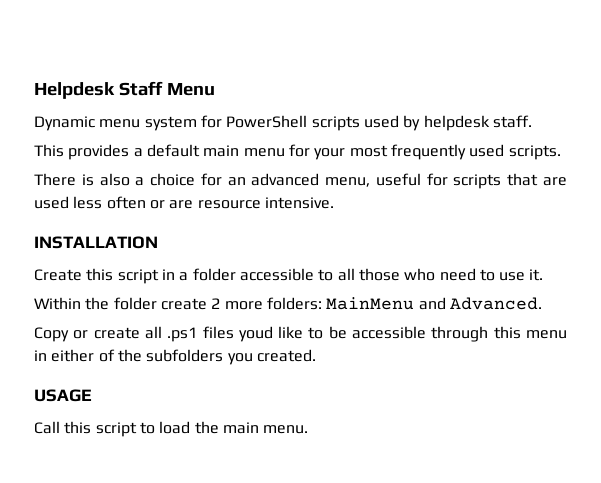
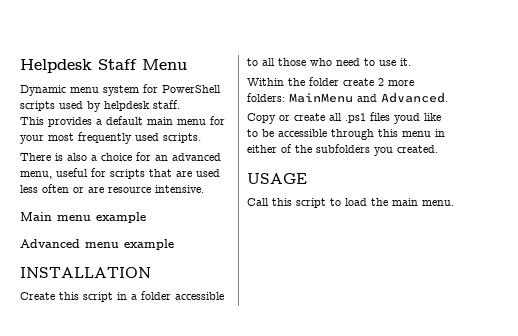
+ Main menu example
+ Advanced menu example

